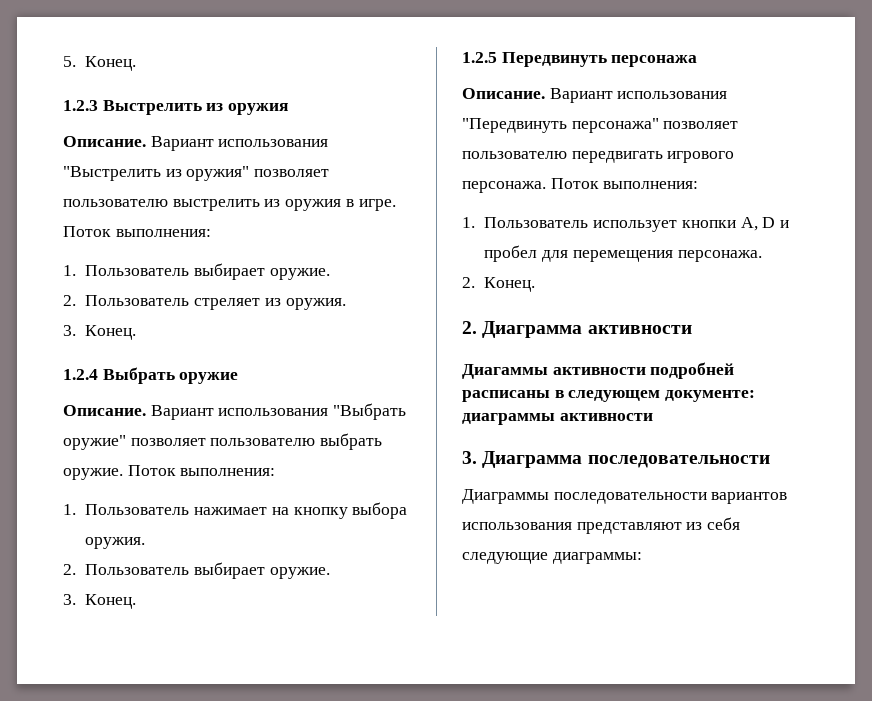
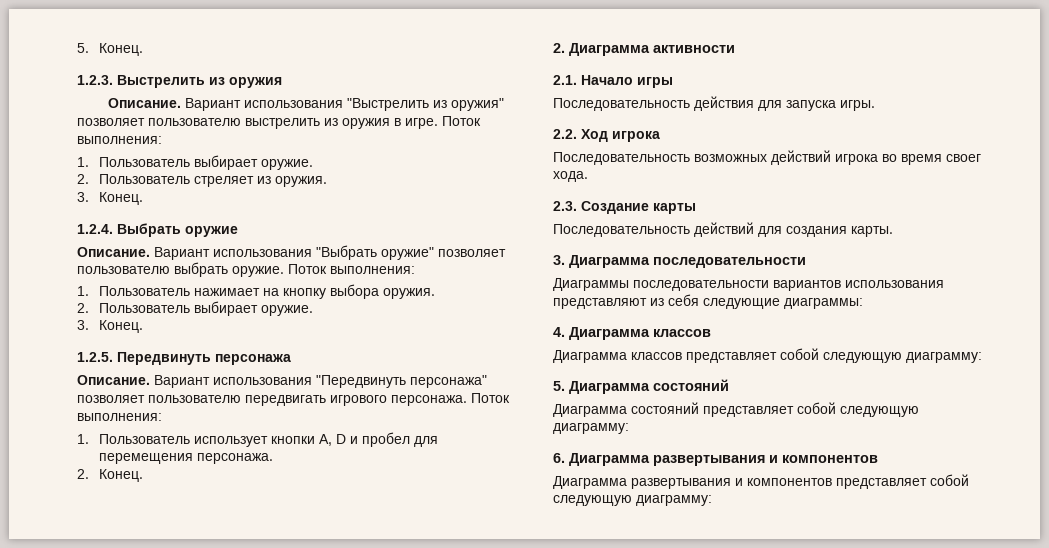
- 1.2.3 Выстрелить из оружия
+ 1.2.3. Выстрелить из оружия
- 1.2.4 Выбрать оружие
+ 1.2.4. Выбрать оружие
- 1.2.5 Передвинуть персонажа
+ 1.2.5. Передвинуть персонажа
- Диагаммы активности подробней расписаны в следующем документе: диаграммы активности
+ 2.1. Начало игры
+ Последовательность действия для запуска игры.
+ 2.2. Ход игрока
+ Последовательность возможных действий игрока во время своег хода.
+ 2.3. Создание карты
+ Последовательность действий для создания карты.
+ 4. Диаграмма классов
+ Диаграмма классов представляет собой следующую диаграмму:
+ 5. Диаграмма состояний
+ Диаграмма состояний представляет собой следующую диаграмму:
+ 6. Диаграмма развертывания и компонентов
+ Диаграмма развертывания и компонентов представляет собой следующую диаграмму:

